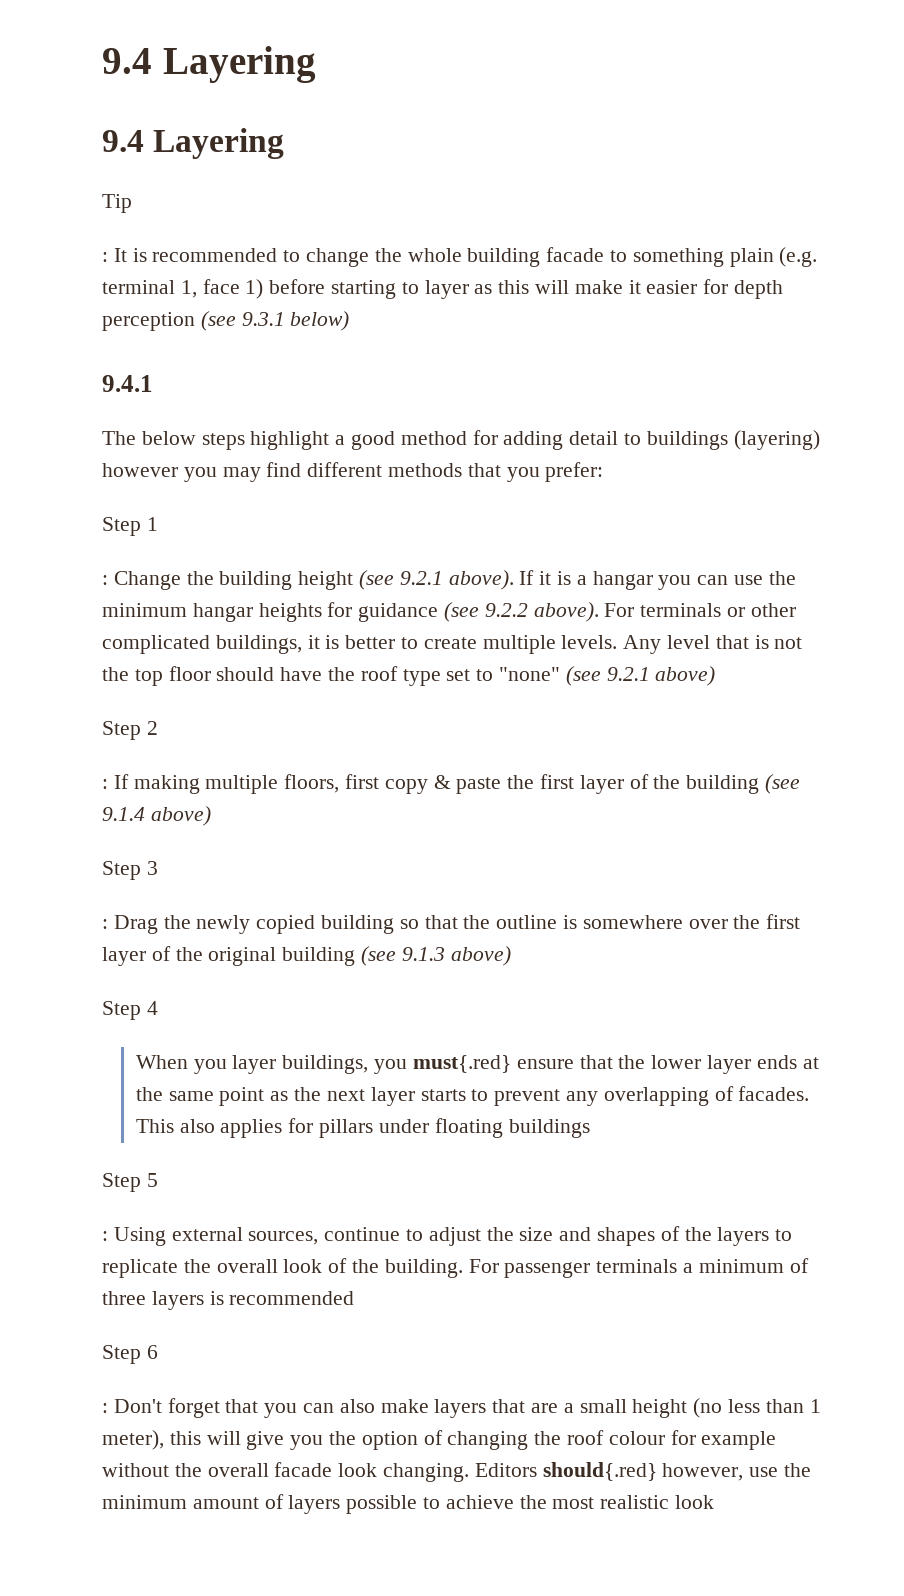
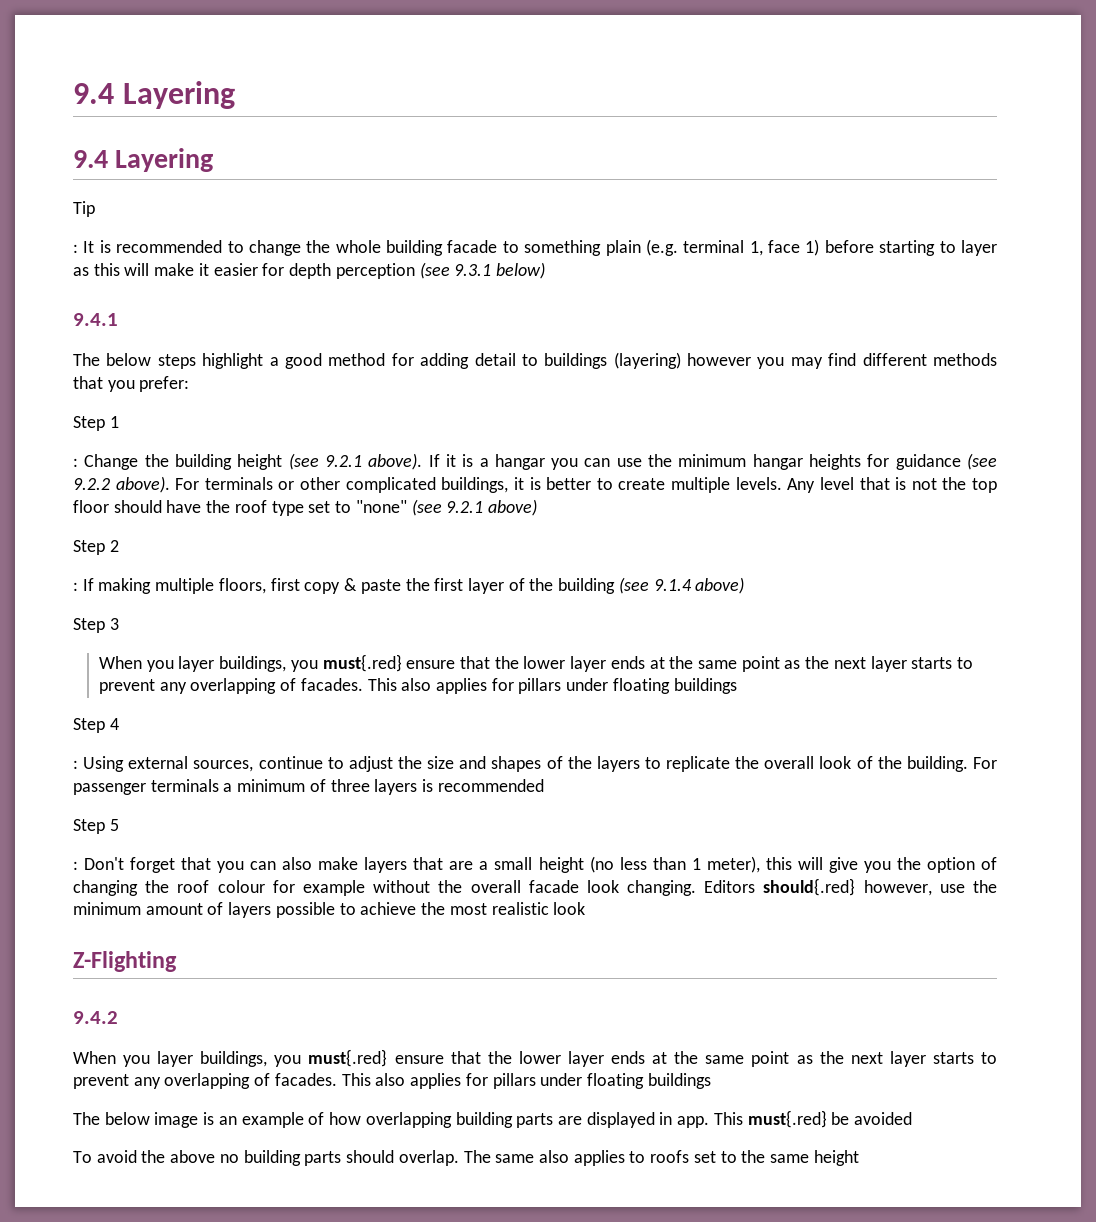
- : Drag the newly copied building so that the outline is somewhere over the first layer of the original building (see 9.1.3 above)
- Step 4
- Step 5
+ Step 4
- Step 6
+ Step 5
+ Z-Flighting
+ 9.4.2
+ When you layer buildings, you must{.red} ensure that the lower layer ends at the same point as the next layer starts to prevent any overlapping of facades. This also applies for pillars under floating buildings
+ The below image is an example of how overlapping building parts are displayed in app. This must{.red} be avoided
+ To avoid the above no building parts should overlap. The same also applies to roofs set to the same height

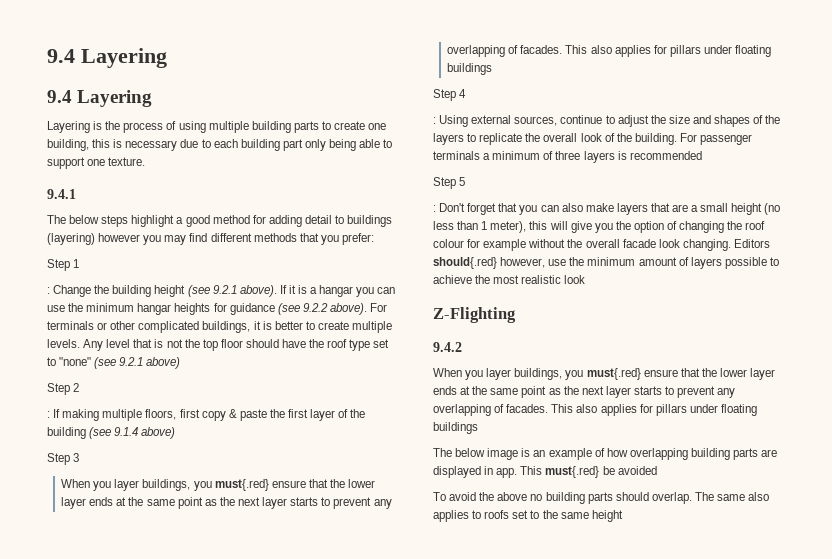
- Tip
- : It is recommended to change the whole building facade to something plain (e.g. terminal 1, face 1) before starting to layer as this will make it easier for depth perception (see 9.3.1 below)
+ Layering is the process of using multiple building parts to create one building, this is necessary due to each building part only being able to support one texture.

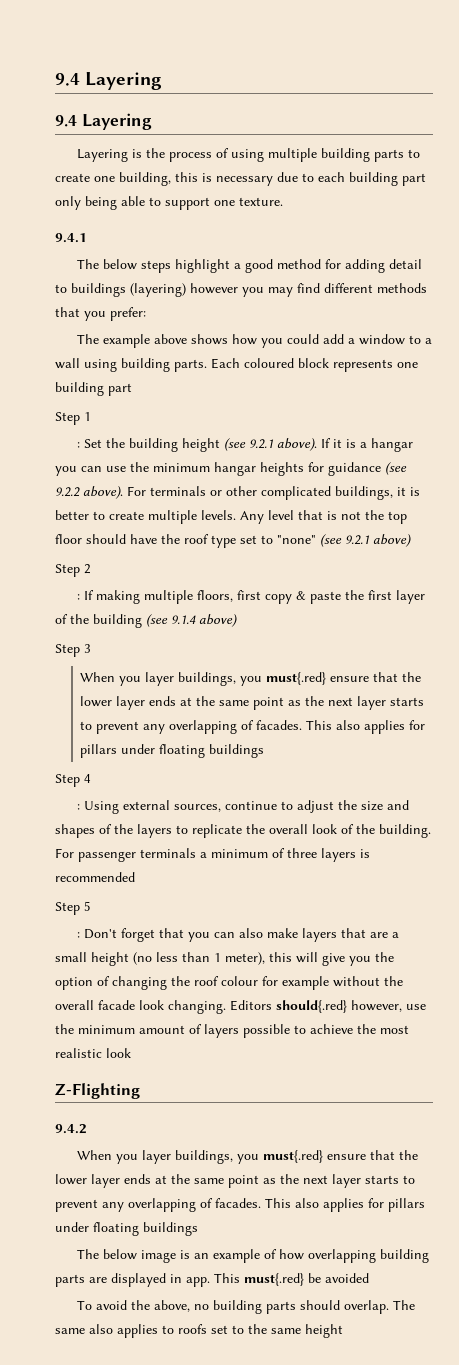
+ The example above shows how you could add a window to a wall using building parts. Each coloured block represents one building part
- : Change the building height (see 9.2.1 above).
+ : Set the building height (see 9.2.1 above).
- To avoid the above no building parts should overlap.
+ To avoid the above, no building parts should overlap.

